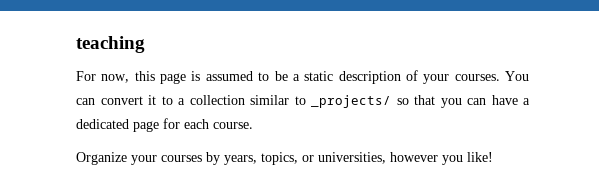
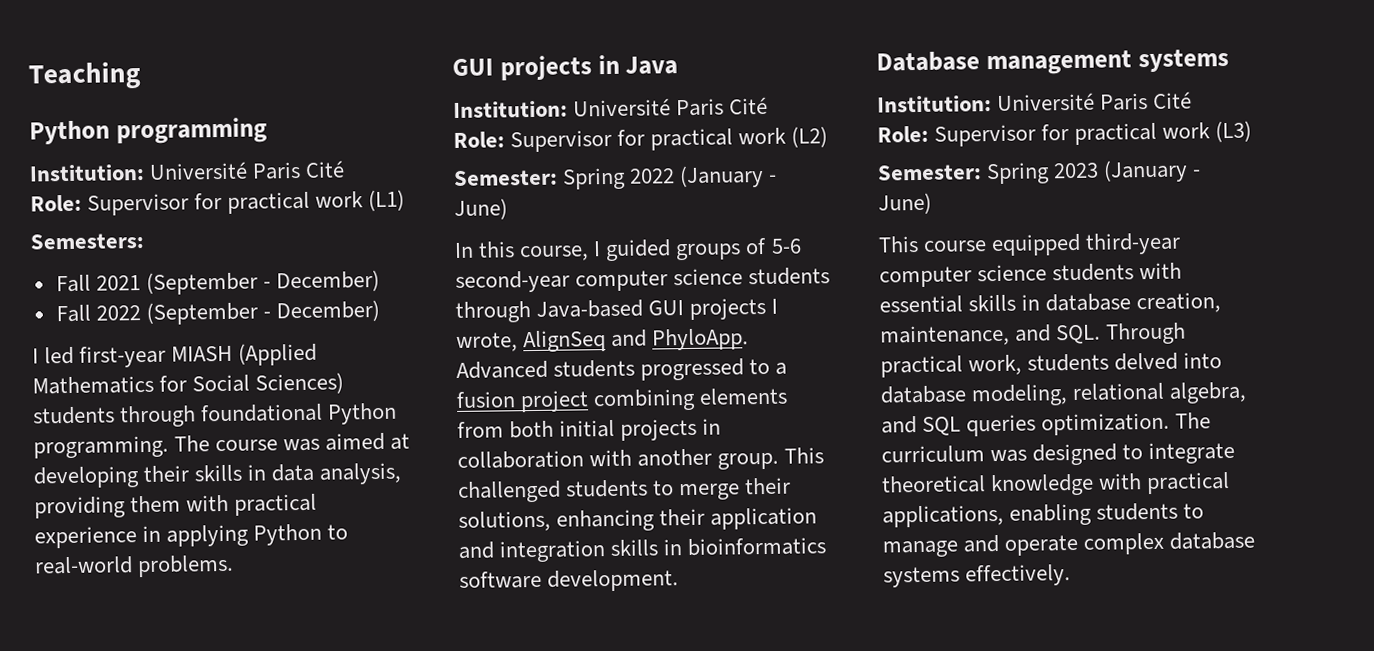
- teaching
- For now, this page is assumed to be a static description of your courses. You can convert it to a collection similar to _projects/ so that you can have a dedicated page for each course.
- Organize your courses by years, topics, or universities, however you like!
+ Teaching
+ Python programming
+ Institution: Université Paris Cité
+ Role: Supervisor for practical work (L1)
+ Semesters:
+ Fall 2021 (September - December)
+ Fall 2022 (September - December)
+ I led first-year MIASH (Applied Mathematics for Social Sciences) students through foundational Python programming. The course was aimed at developing their skills in data analysis, providing them with practical experience in applying Python to real-world problems.
+ GUI projects in Java
+ Institution: Université Paris Cité
+ Role: Supervisor for practical work (L2)
+ Semester: Spring 2022 (January - June)
+ In this course, I guided groups of 5-6 second-year computer science students through Java-based GUI projects I wrote, AlignSeq and PhyloApp. Advanced students progressed to a fusion project combining elements from both initial projects in collaboration with another group. This challenged students to merge their solutions, enhancing their application and integration skills in bioinformatics software development.
+ Database management systems
+ Institution: Université Paris Cité
+ Role: Supervisor for practical work (L3)
+ Semester: Spring 2023 (January - June)
+ This course equipped third-year computer science students with essential skills in database creation, maintenance, and SQL. Through practical work, students delved into database modeling, relational algebra, and SQL queries optimization. The curriculum was designed to integrate theoretical knowledge with practical applications, enabling students to manage and operate complex database systems effectively.

